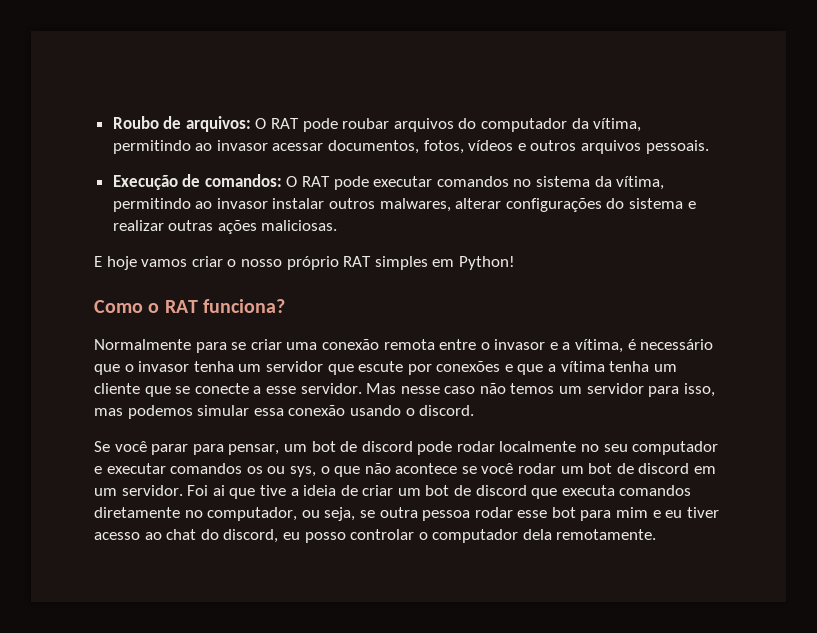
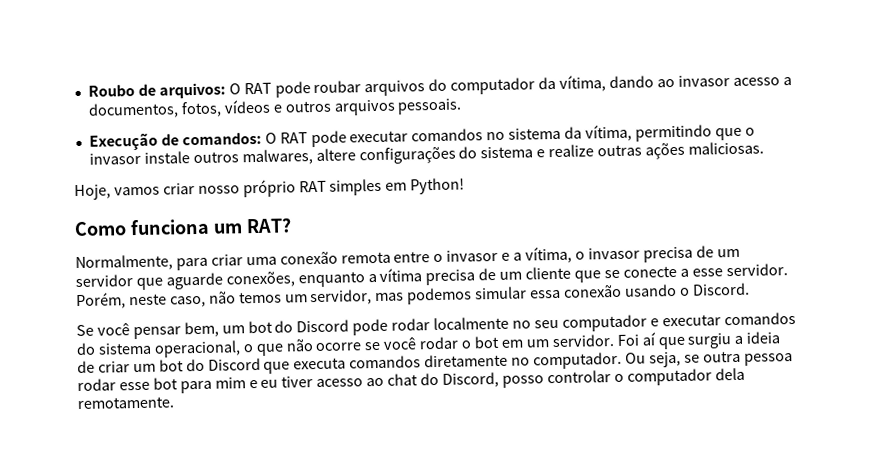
- Roubo de arquivos: O RAT pode roubar arquivos do computador da vítima, permitindo ao invasor acessar documentos, fotos, vídeos e outros arquivos pessoais.
+ Roubo de arquivos: O RAT pode roubar arquivos do computador da vítima, dando ao invasor acesso a documentos, fotos, vídeos e outros arquivos pessoais.
- Execução de comandos: O RAT pode executar comandos no sistema da vítima, permitindo ao invasor instalar outros malwares, alterar configurações do sistema e realizar outras ações maliciosas.
+ Execução de comandos: O RAT pode executar comandos no sistema da vítima, permitindo que o invasor instale outros malwares, altere configurações do sistema e realize outras ações maliciosas.
- E hoje vamos criar o nosso próprio RAT simples em Python!
+ Hoje, vamos criar nosso próprio RAT simples em Python!
- Como o RAT funciona?
- Normalmente para se criar uma conexão remota entre o invasor e a vítima, é necessário que o invasor tenha um servidor que escute por conexões e que a vítima tenha um cliente que se conecte a esse servidor.
+ Como funciona um RAT?
+ Normalmente, para criar uma conexão remota entre o invasor e a vítima, o invasor precisa de um servidor que aguarde conexões, enquanto a vítima precisa de um cliente que se conecte a esse servidor.
- Mas nesse caso não temos um servidor para isso, mas podemos simular essa conexão usando o discord.
+ Porém, neste caso, não temos um servidor, mas podemos simular essa conexão usando o Discord.
- Se você parar para pensar, um bot de discord pode rodar localmente no seu computador e executar comandos os ou sys, o que não acontece se você rodar um bot de discord em um servidor.
+ Se você pensar bem, um bot do Discord pode rodar localmente no seu computador e executar comandos do sistema operacional, o que não ocorre se você rodar o bot em um servidor.
- Foi ai que tive a ideia de criar um bot de discord que executa comandos diretamente no computador, ou seja, se outra pessoa rodar esse bot para mim e eu tiver acesso ao chat do discord, eu posso controlar o computador dela remotamente.
+ Foi aí que surgiu a ideia de criar um bot do Discord que executa comandos diretamente no computador. Ou seja, se outra pessoa rodar esse bot para mim e eu tiver acesso ao chat do Discord, posso controlar o computador dela remotamente.

